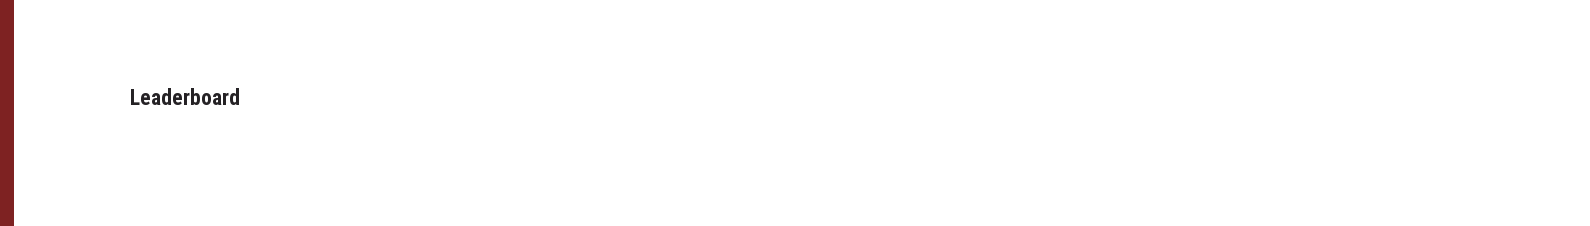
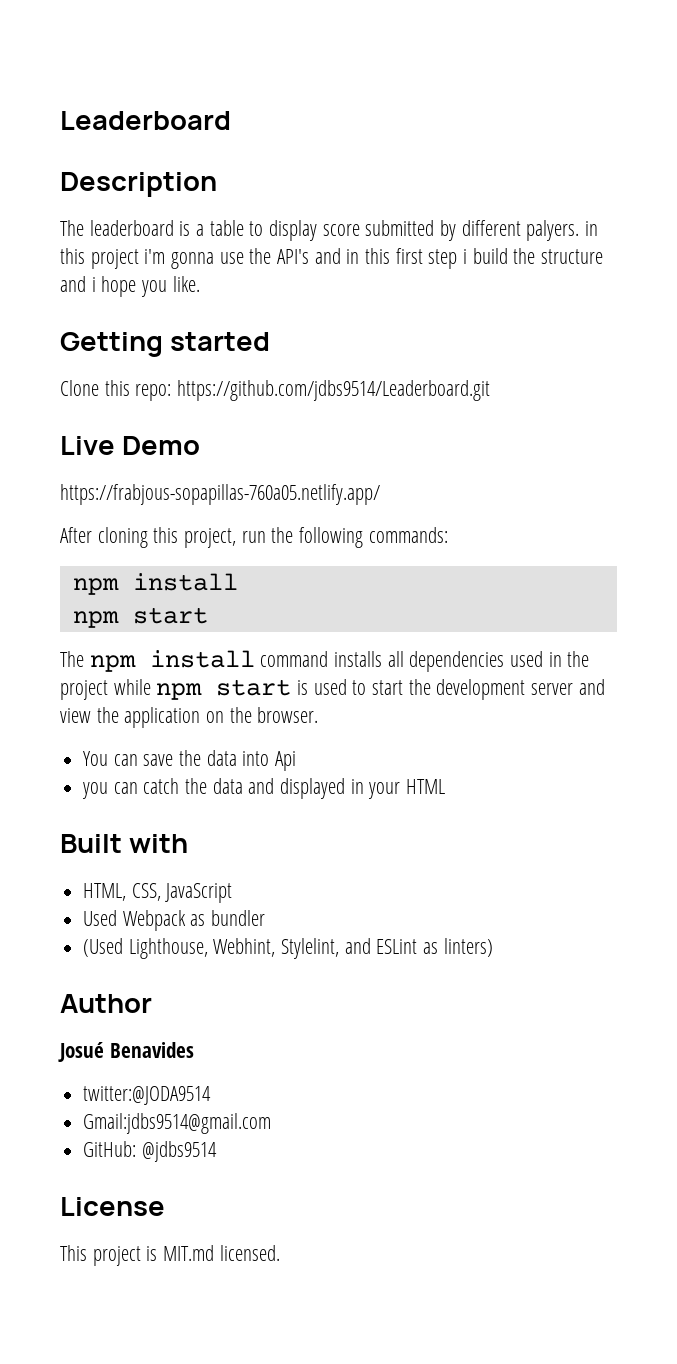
+ Description
+ The leaderboard is a table to display score submitted by different palyers. in this project i'm gonna use the API's and in this first step i build the structure and i hope you like.
+ Getting started
+ Clone this repo: https://github.com/jdbs9514/Leaderboard.git
+ Live Demo
+ https://frabjous-sopapillas-760a05.netlify.app/
+ After cloning this project, run the following commands:
+ npm install
+ npm start
+ The npm install command installs all dependencies used in the project while npm start is used to start the development server and view the application on the browser.
+ You can save the data into Api
+ you can catch the data and displayed in your HTML
+ Built with
+ HTML, CSS, JavaScript
+ Used Webpack as bundler
+ (Used Lighthouse, Webhint, Stylelint, and ESLint as linters)
+ Author
+ Josué Benavides
+ twitter:@JODA9514
+ Gmail:jdbs9514@gmail.com
+ GitHub: @jdbs9514
+ License
+ This project is MIT.md licensed.

